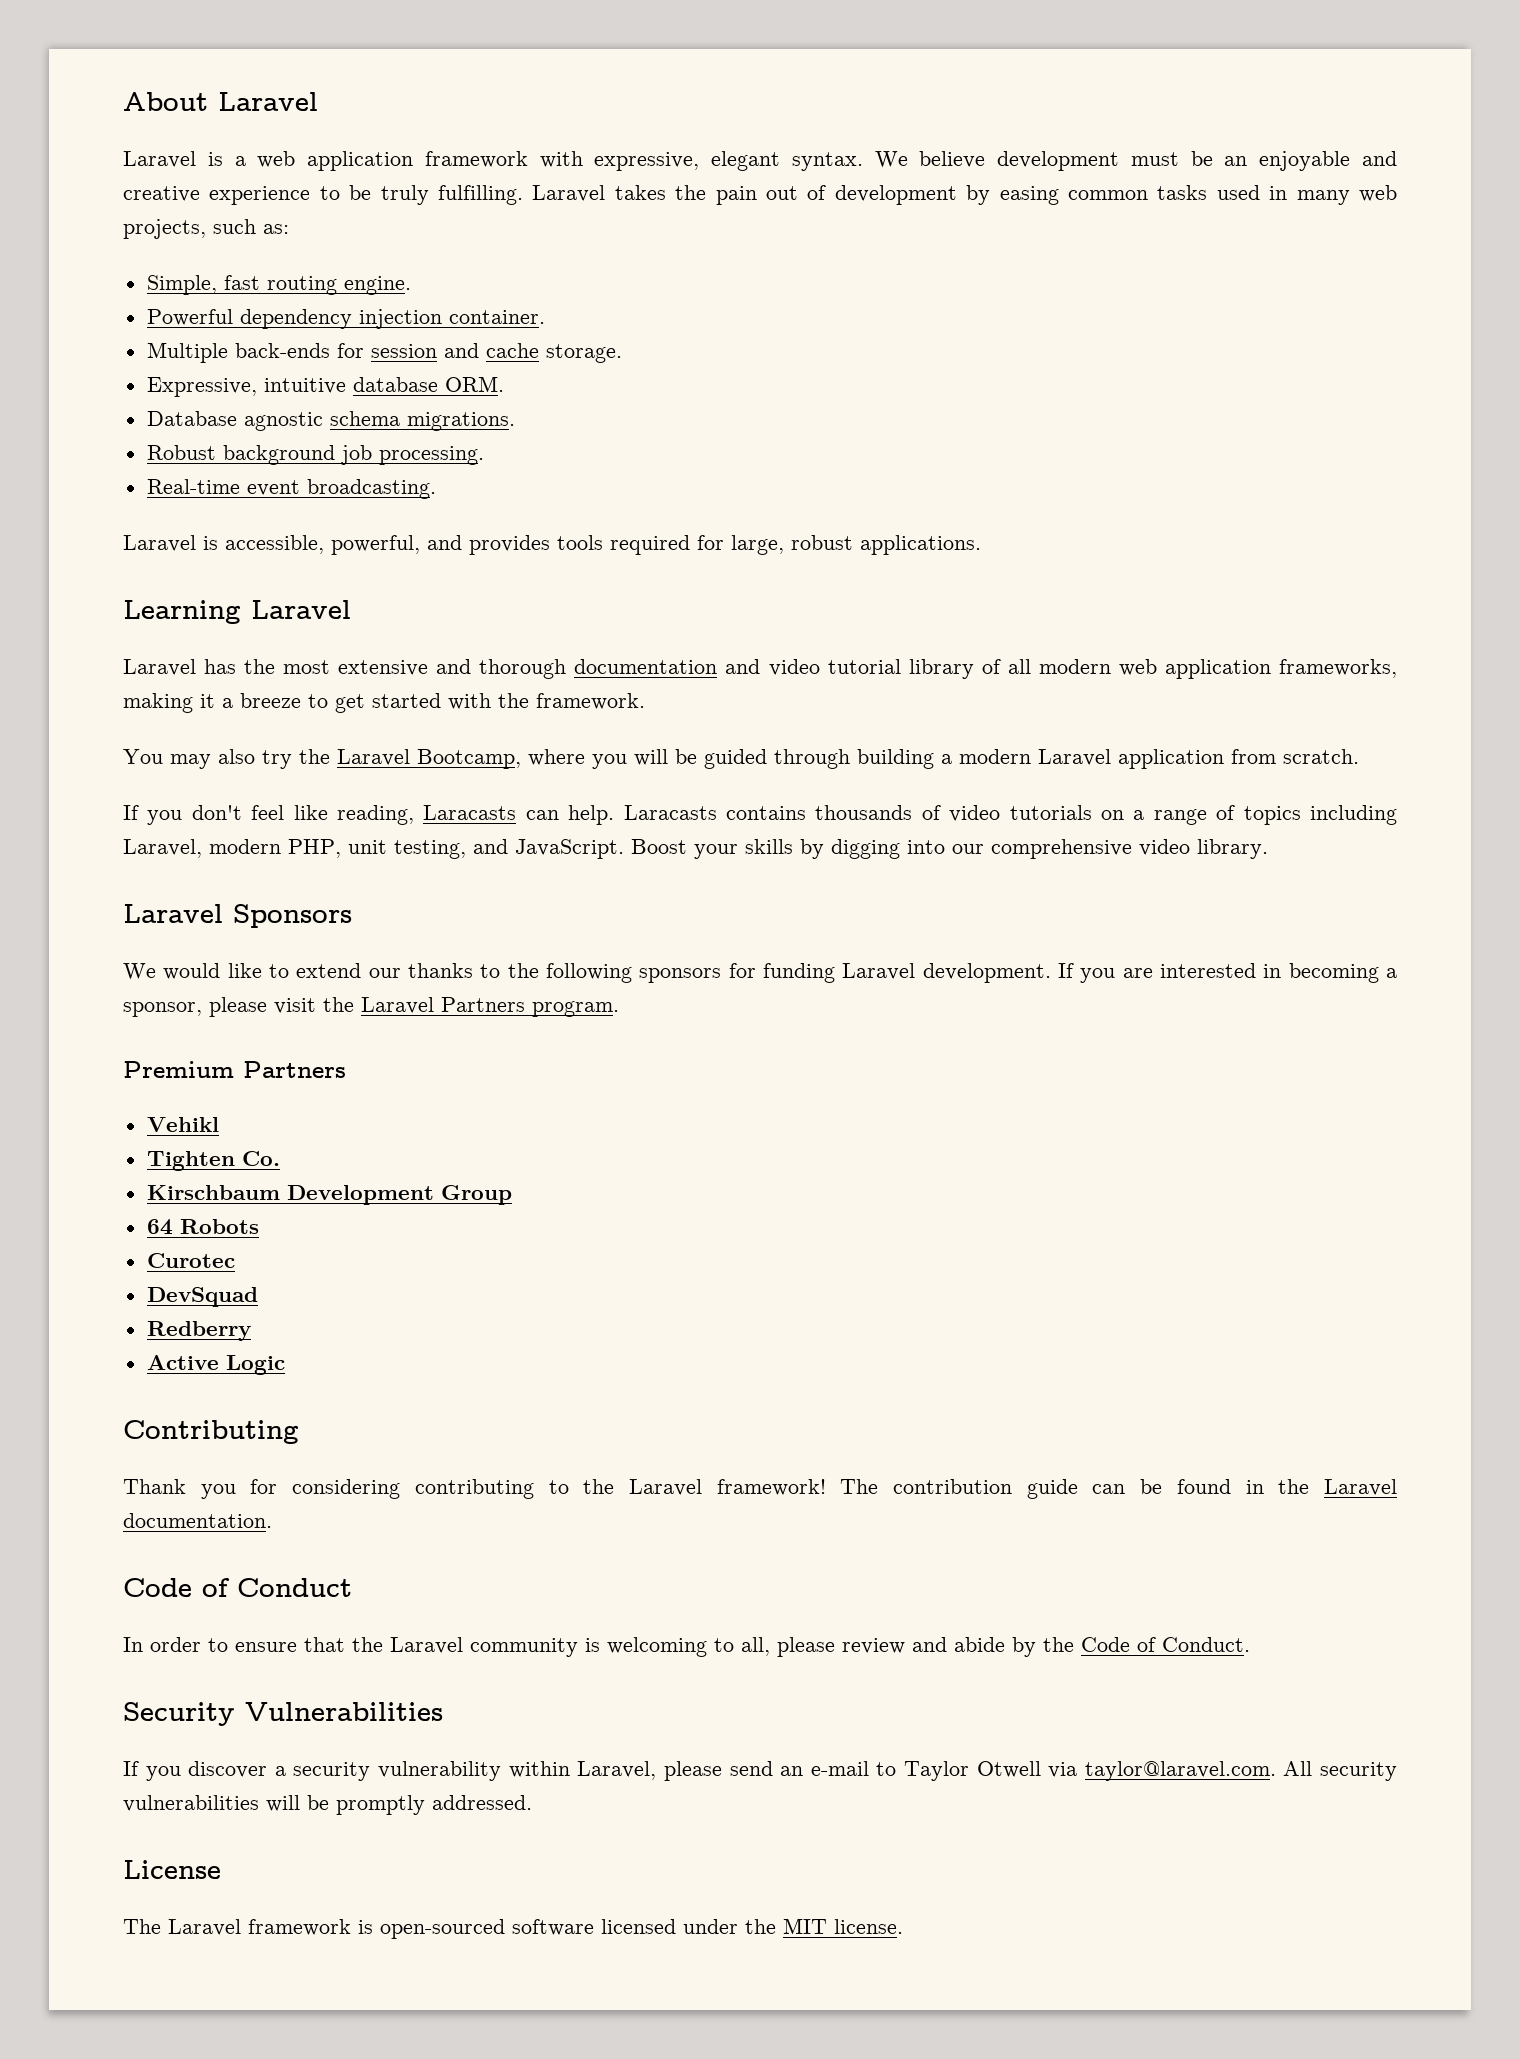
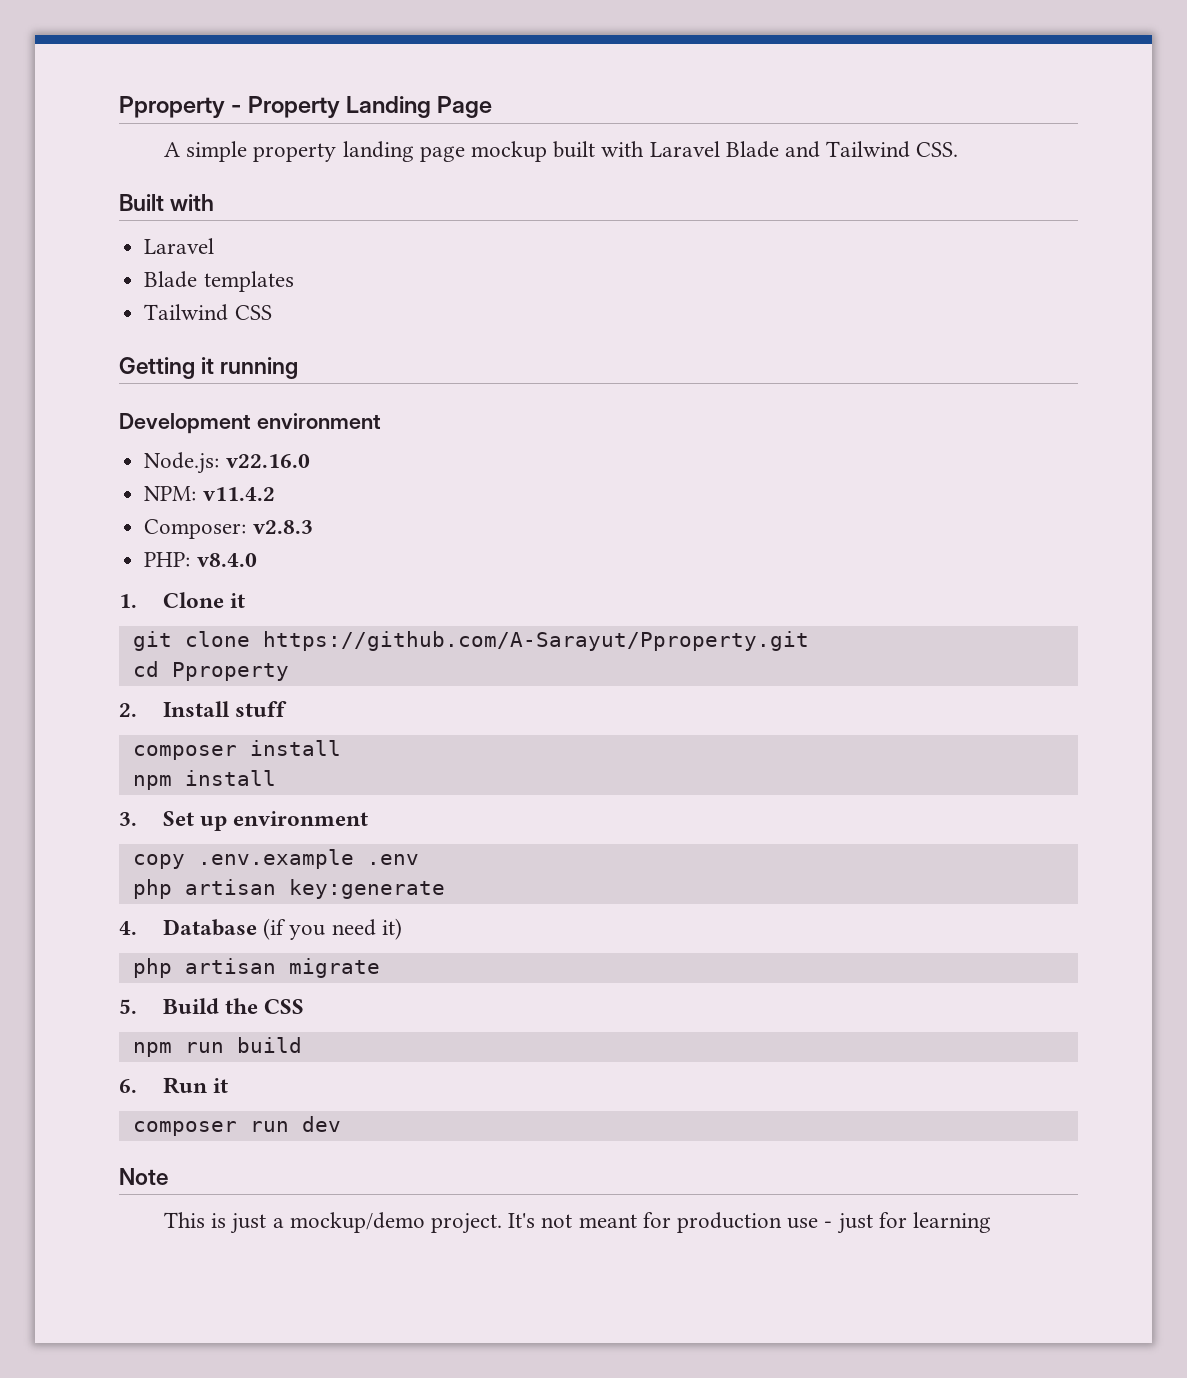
- About Laravel
- Laravel is a web application framework with expressive, elegant syntax. We believe development must be an enjoyable and creative experience to be truly fulfilling. Laravel takes the pain out of development by easing common tasks used in many web projects, such as:
- Simple, fast routing engine.
- Powerful dependency injection container.
- Multiple back-ends for session and cache storage.
- Expressive, intuitive database ORM.
- Database agnostic schema migrations.
- Robust background job processing.
- Real-time event broadcasting.
- Laravel is accessible, powerful, and provides tools required for large, robust applications.
- Learning Laravel
- Laravel has the most extensive and thorough documentation and video tutorial library of all modern web application frameworks, making it a breeze to get started with the framework.
- You may also try the Laravel Bootcamp, where you will be guided through building a modern Laravel application from scratch.
- If you don't feel like reading, Laracasts can help. Laracasts contains thousands of video tutorials on a range of topics including Laravel, modern PHP, unit testing, and JavaScript. Boost your skills by digging into our comprehensive video library.
- Laravel Sponsors
- We would like to extend our thanks to the following sponsors for funding Laravel development. If you are interested in becoming a sponsor, please visit the Laravel Partners program.
- Premium Partners
- Vehikl
- Tighten Co.
- Kirschbaum Development Group
- 64 Robots
- Curotec
- DevSquad
- Redberry
- Active Logic
- Contributing
- Thank you for considering contributing to the Laravel framework! The contribution guide can be found in the Laravel documentation.
- Code of Conduct
- In order to ensure that the Laravel community is welcoming to all, please review and abide by the Code of Conduct.
- Security Vulnerabilities
- If you discover a security vulnerability within Laravel, please send an e-mail to Taylor Otwell via taylor@laravel.com. All security vulnerabilities will be promptly addressed.
- License
- The Laravel framework is open-sourced software licensed under the MIT license.
+ Pproperty - Property Landing Page
+ A simple property landing page mockup built with Laravel Blade and Tailwind CSS.
+ Built with
+ Laravel
+ Blade templates
+ Tailwind CSS
+ Getting it running
+ Development environment
+ Node.js: v22.16.0
+ NPM: v11.4.2
+ Composer: v2.8.3
+ PHP: v8.4.0
+ 1. Clone it
+ git clone https://github.com/A-Sarayut/Pproperty.git
+ cd Pproperty
+ 2. Install stuff
+ composer install
+ npm install
+ 3. Set up environment
+ copy .env.example .env
+ php artisan key:generate
+ 4. Database (if you need it)
+ php artisan migrate
+ 5. Build the CSS
+ npm run build
+ 6. Run it
+ composer run dev
+ Note
+ This is just a mockup/demo project. It's not meant for production use - just for learning

